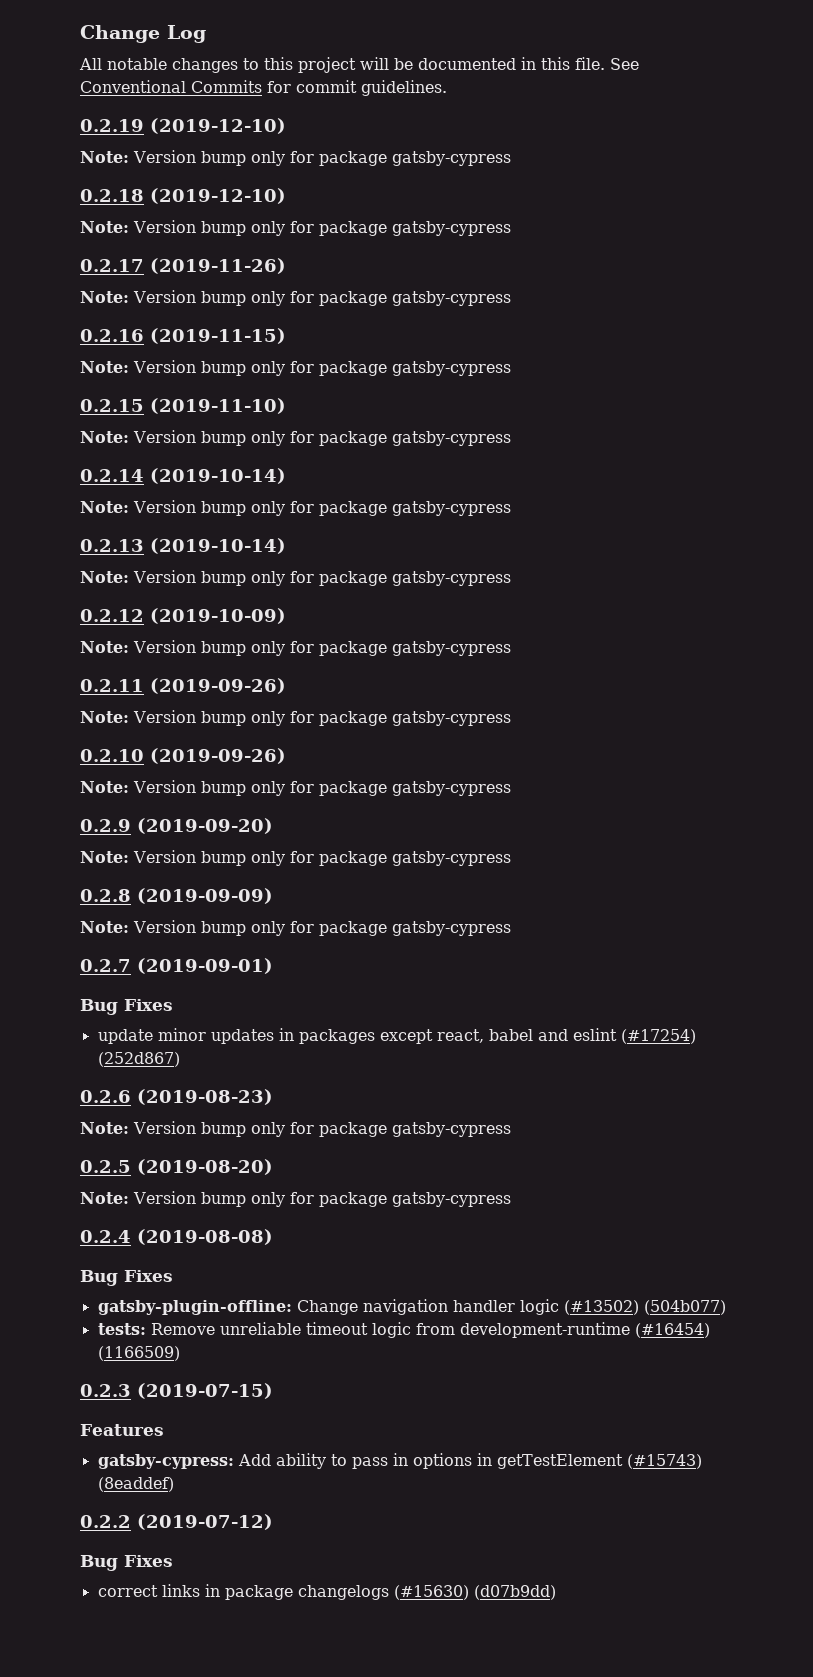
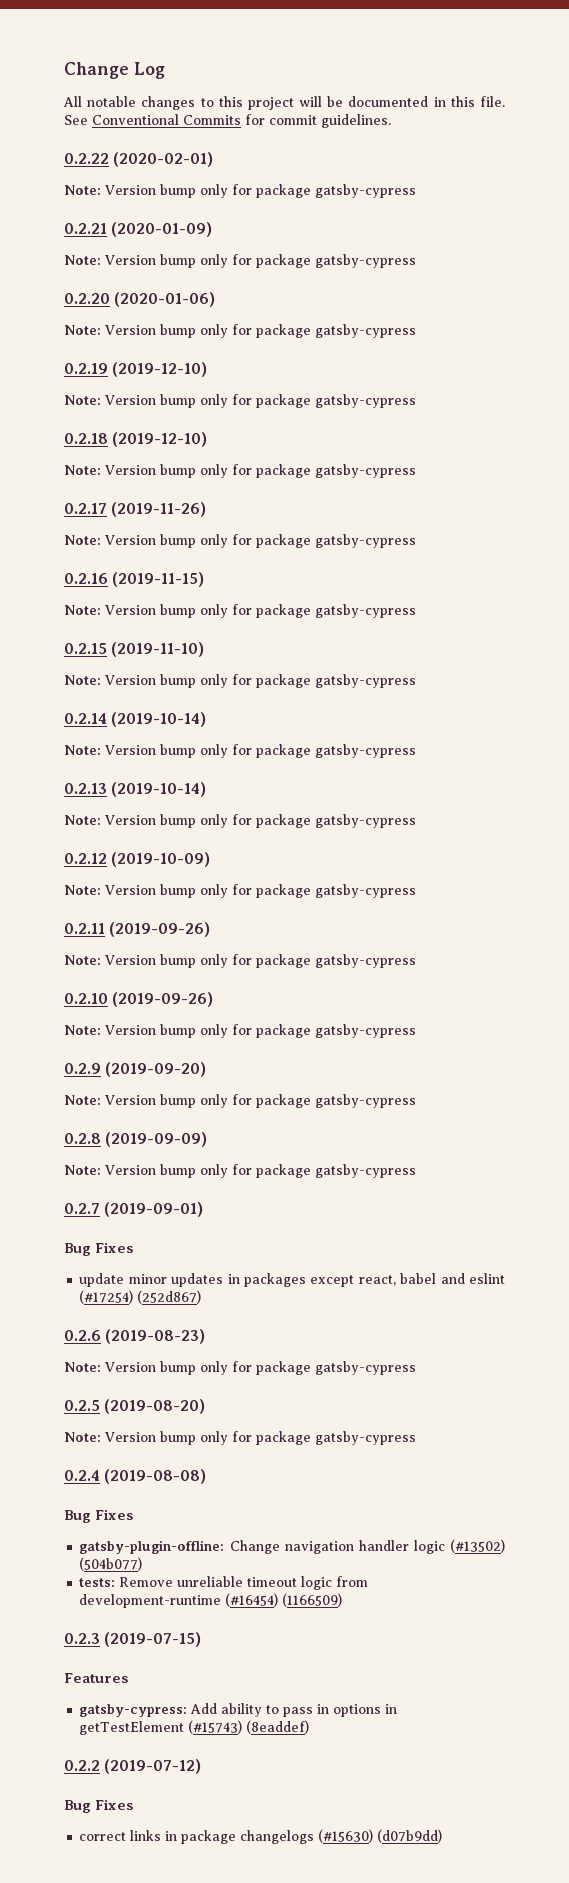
+ 0.2.22 (2020-02-01)
+ Note: Version bump only for package gatsby-cypress
+ 0.2.21 (2020-01-09)
+ Note: Version bump only for package gatsby-cypress
+ 0.2.20 (2020-01-06)
+ Note: Version bump only for package gatsby-cypress

